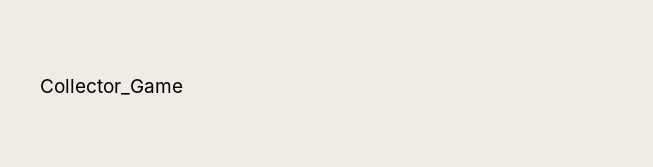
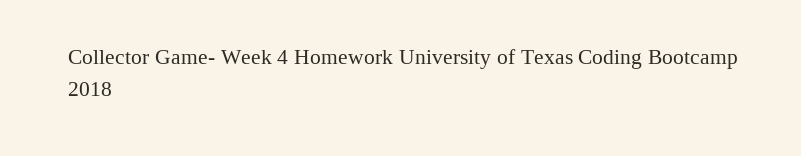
- Collector_Game
+ Collector Game- Week 4 Homework University of Texas Coding Bootcamp 2018

